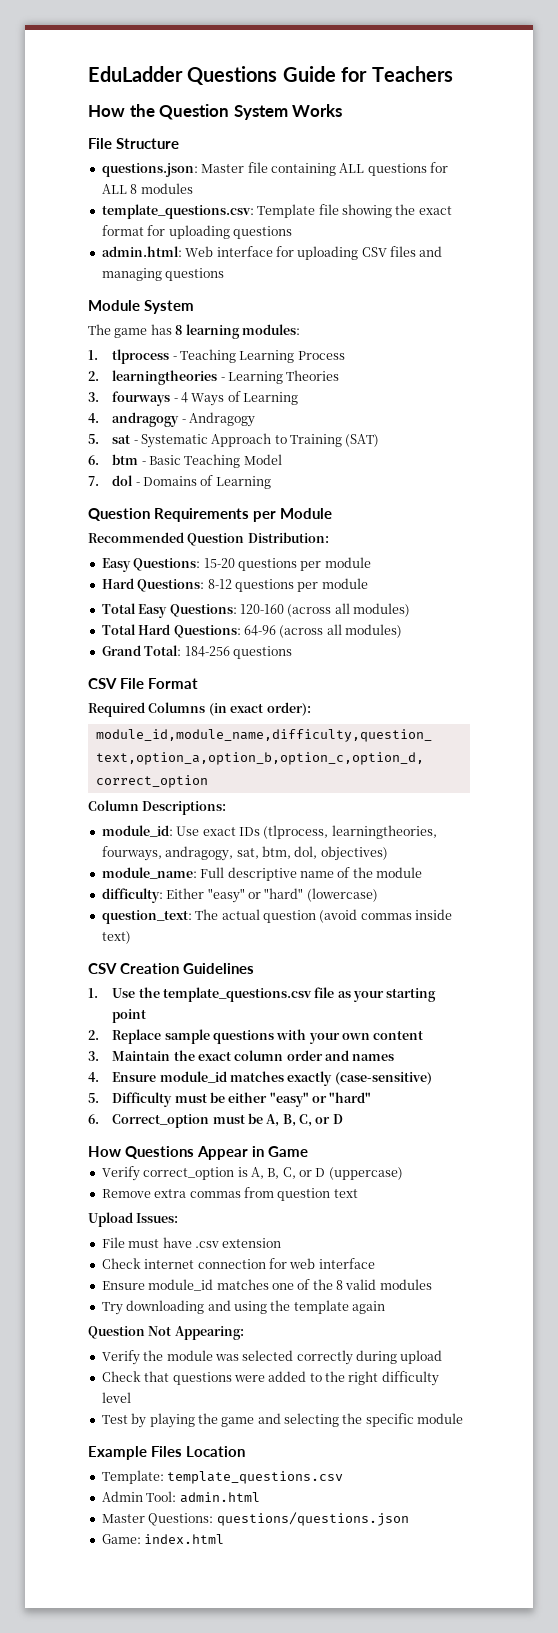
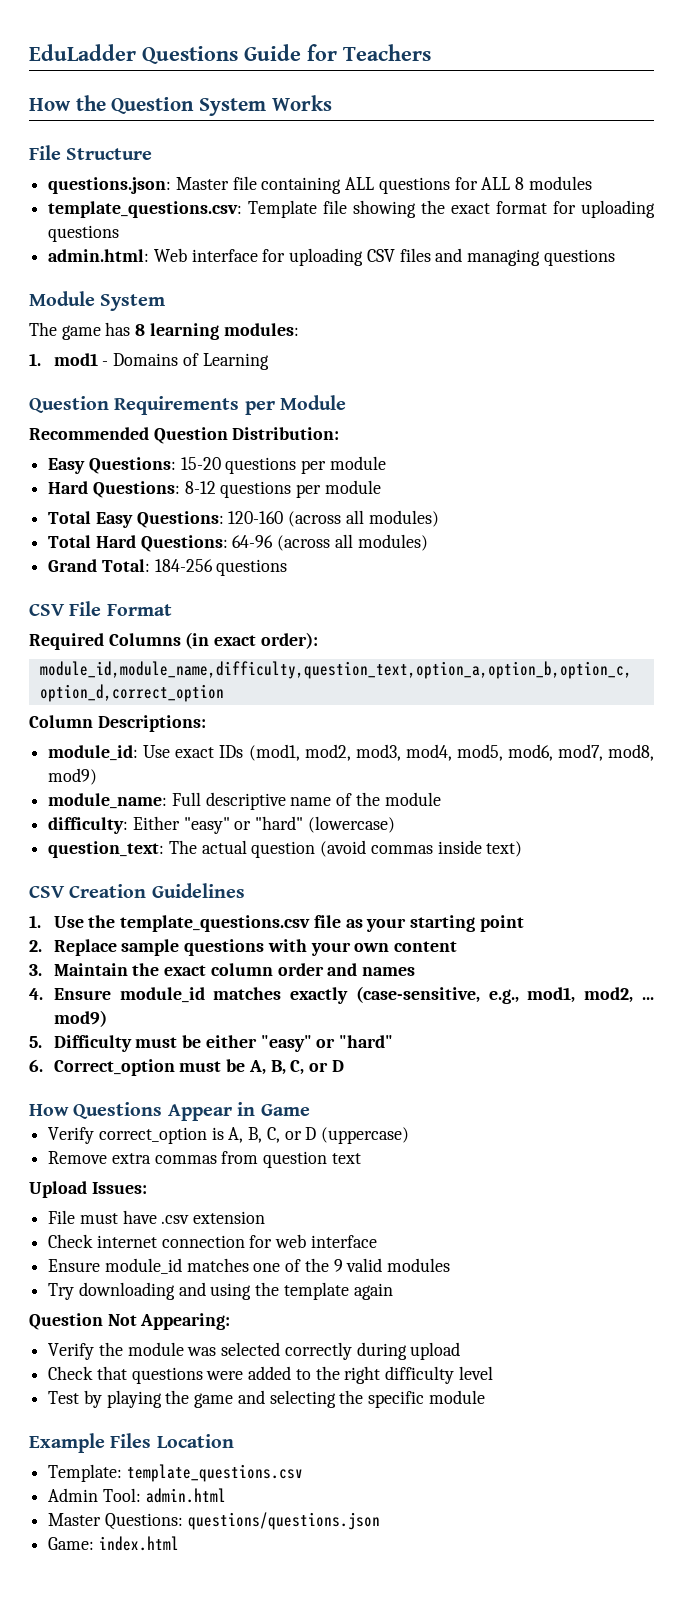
- 1. tlprocess - Teaching Learning Process
- 2. learningtheories - Learning Theories
- 3. fourways - 4 Ways of Learning
- 4. andragogy - Andragogy
- 5. sat - Systematic Approach to Training (SAT)
- 6. btm - Basic Teaching Model
- 7. dol - Domains of Learning
+ 1. mod1 - Domains of Learning
- module_id: Use exact IDs (tlprocess, learningtheories, fourways, andragogy, sat, btm, dol, objectives)
+ module_id: Use exact IDs (mod1, mod2, mod3, mod4, mod5, mod6, mod7, mod8, mod9)
- 4. Ensure module_id matches exactly (case-sensitive)
+ 4. Ensure module_id matches exactly (case-sensitive, e.g., mod1, mod2, ... mod9)
- Ensure module_id matches one of the 8 valid modules
+ Ensure module_id matches one of the 9 valid modules

